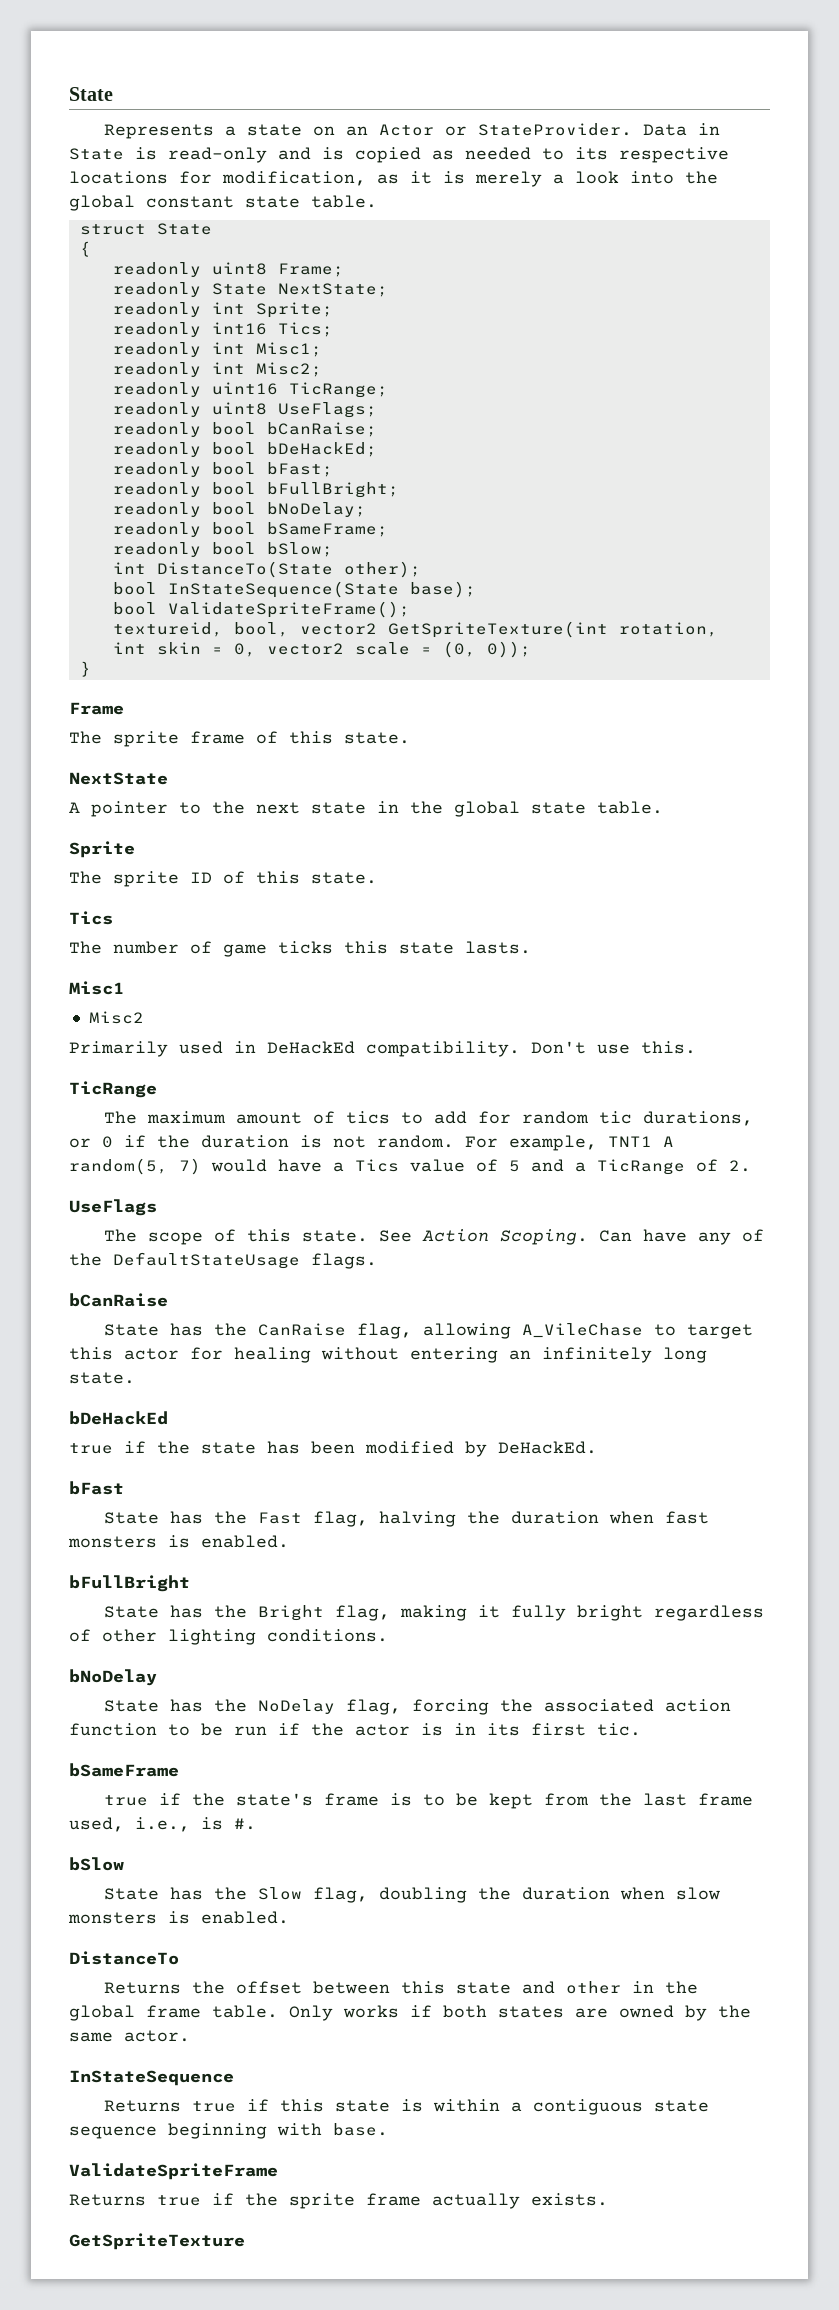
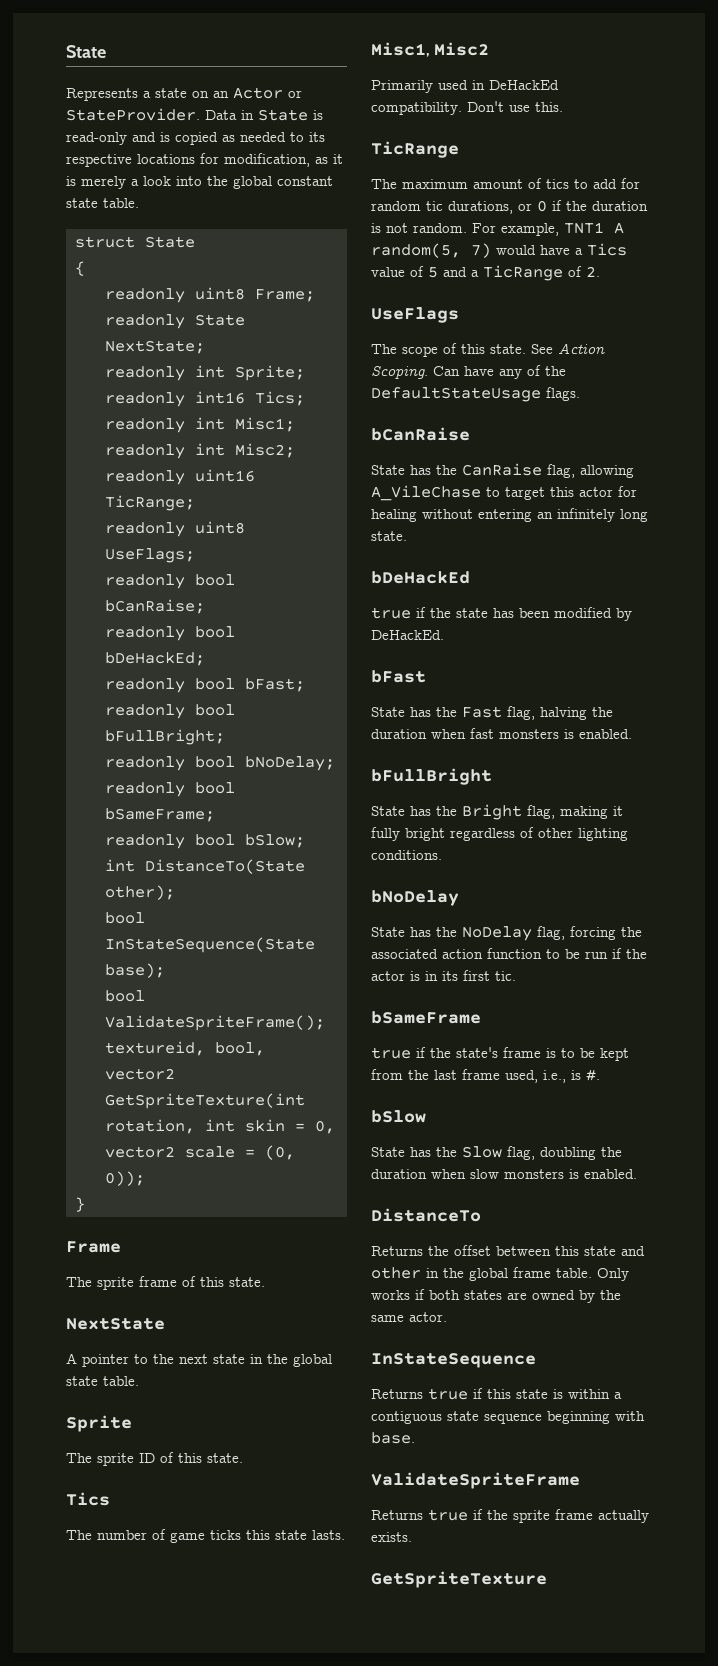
- Misc1
- Misc2
+ Misc1, Misc2

